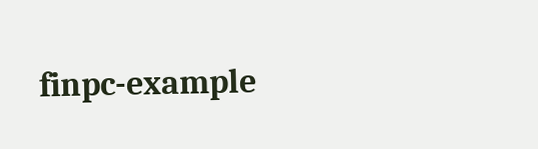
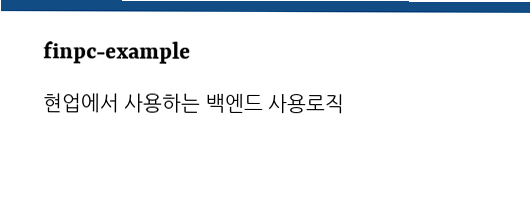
+ 현업에서 사용하는 백엔드 사용로직

